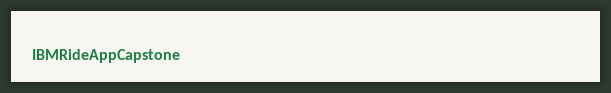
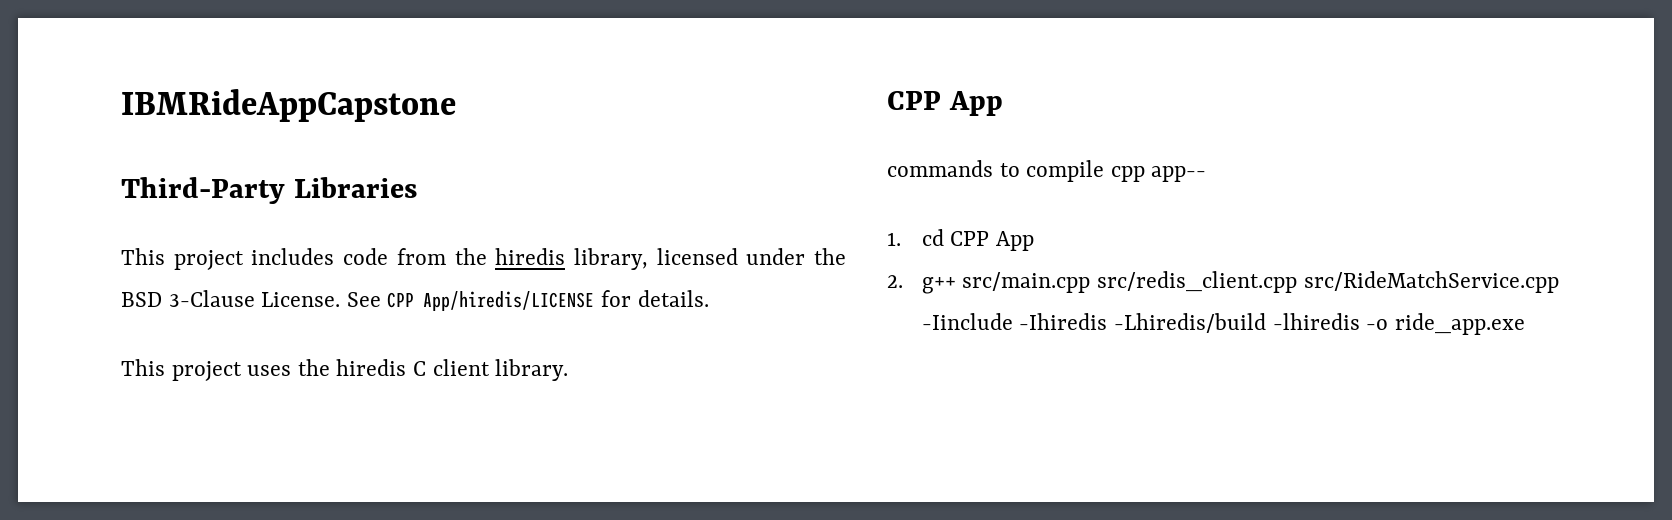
+ Third-Party Libraries
+ This project includes code from the hiredis library, licensed under the BSD 3-Clause License. See CPP App/hiredis/LICENSE for details.
+ This project uses the hiredis C client library.
+ CPP App
+ commands to compile cpp app--
+ 1. cd CPP App
+ 2. g++ src/main.cpp src/redis_client.cpp src/RideMatchService.cpp -Iinclude -Ihiredis -Lhiredis/build -lhiredis -o ride_app.exe

